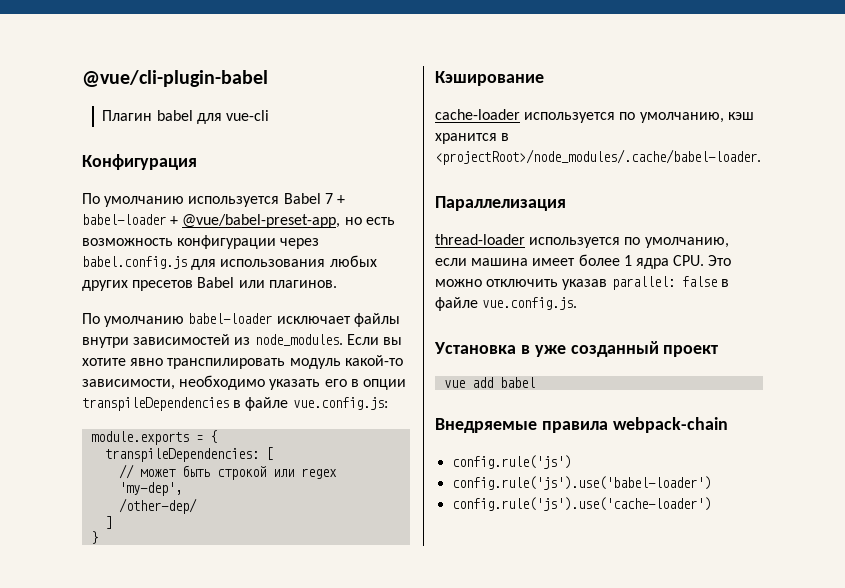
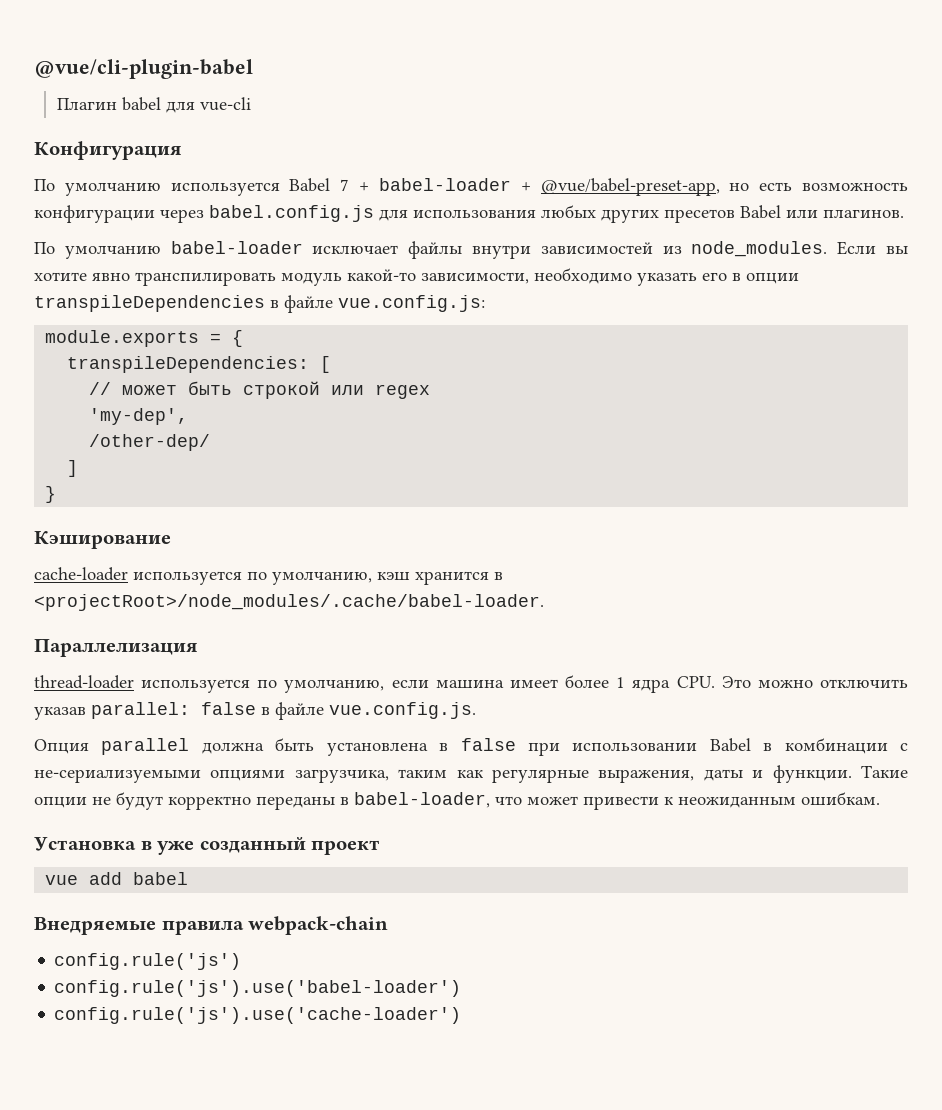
+ Опция parallel должна быть установлена в false при использовании Babel в комбинации с не-сериализуемыми опциями загрузчика, таким как регулярные выражения, даты и функции. Такие опции не будут корректно переданы в babel-loader, что может привести к неожиданным ошибкам.

